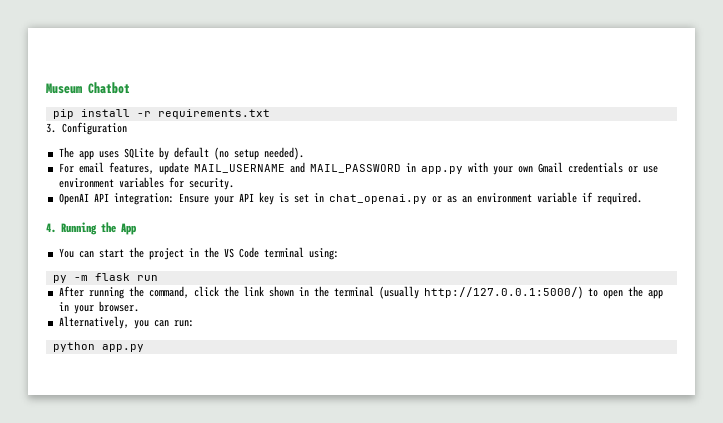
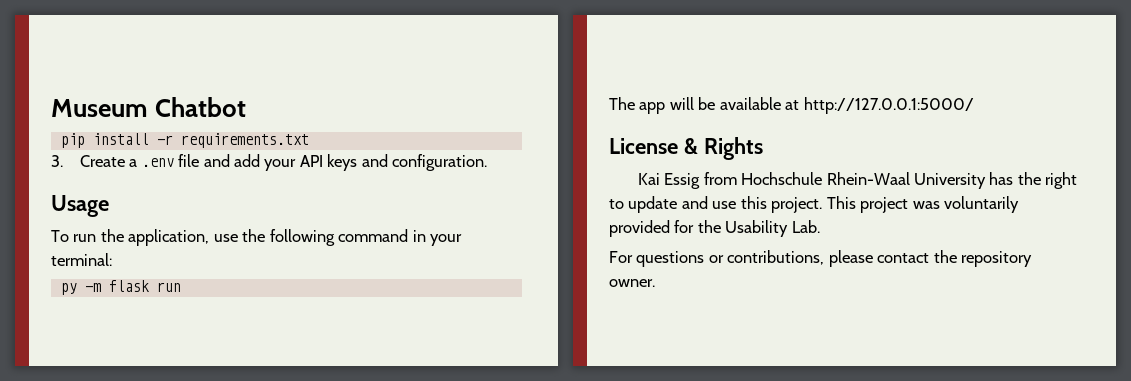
- 3. Configuration
- The app uses SQLite by default (no setup needed).
- For email features, update MAIL_USERNAME and MAIL_PASSWORD in app.py with your own Gmail credentials or use environment variables for security.
- OpenAI API integration: Ensure your API key is set in chat_openai.py or as an environment variable if required.
- 4. Running the App
- You can start the project in the VS Code terminal using:
+ 3. Create a .env file and add your API keys and configuration.
+ Usage
+ To run the application, use the following command in your terminal:
  py -m flask run
- After running the command, click the link shown in the terminal (usually http://127.0.0.1:5000/) to open the app in your browser.
- Alternatively, you can run:
- python app.py
+ The app will be available at http://127.0.0.1:5000/
+ License & Rights
+ Kai Essig from Hochschule Rhein-Waal University has the right to update and use this project. This project was voluntarily provided for the Usability Lab.
+ For questions or contributions, please contact the repository owner.

